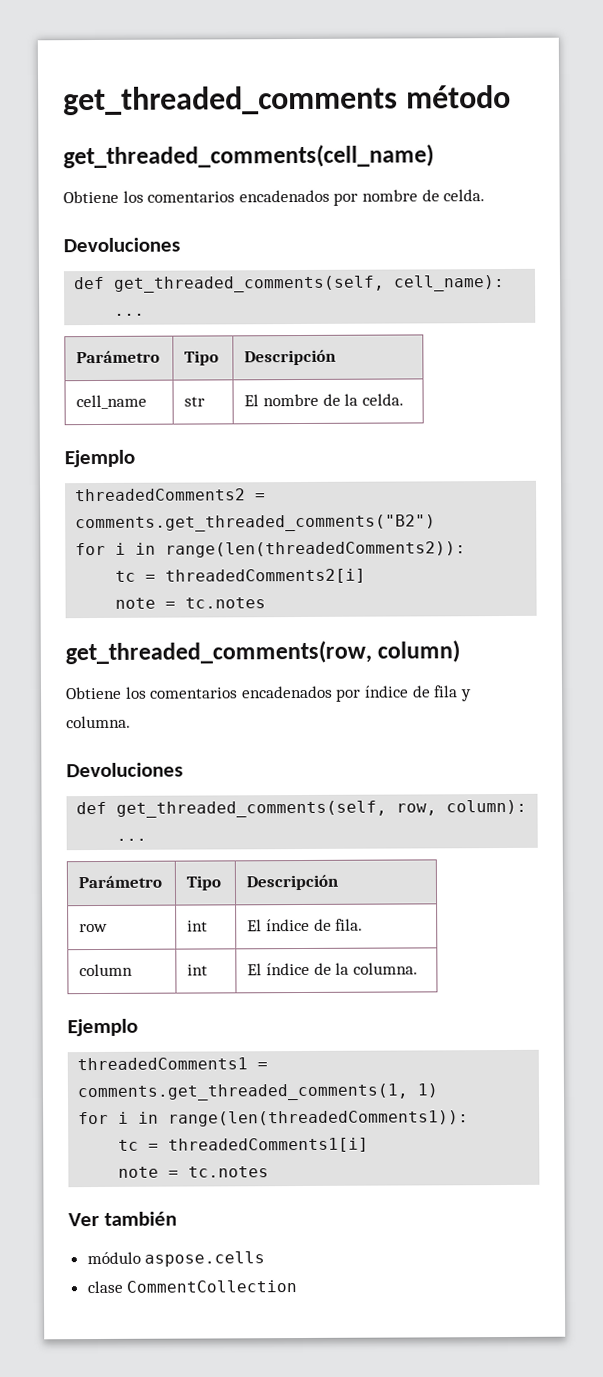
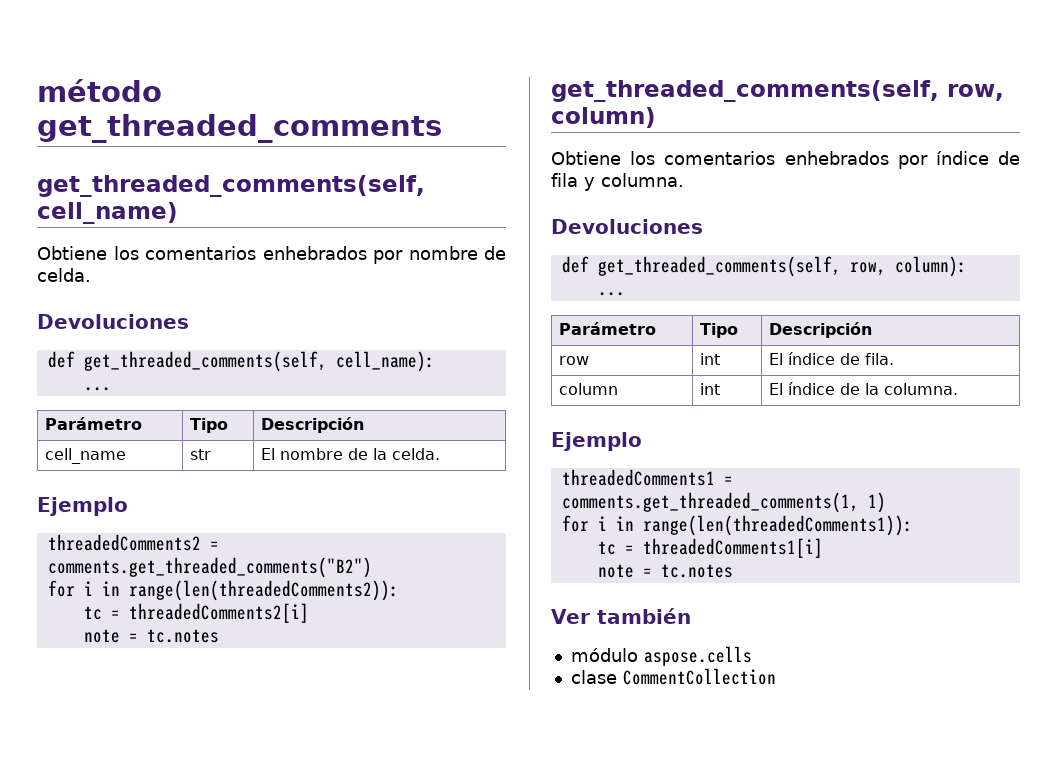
- get_threaded_comments método
- get_threaded_comments(cell_name)
- Obtiene los comentarios encadenados por nombre de celda.
+ método get_threaded_comments
+ get_threaded_comments(self, cell_name)
+ Obtiene los comentarios enhebrados por nombre de celda.
- get_threaded_comments(row, column)
+ get_threaded_comments(self, row, column)
- Obtiene los comentarios encadenados por índice de fila y columna.
+ Obtiene los comentarios enhebrados por índice de fila y columna.

